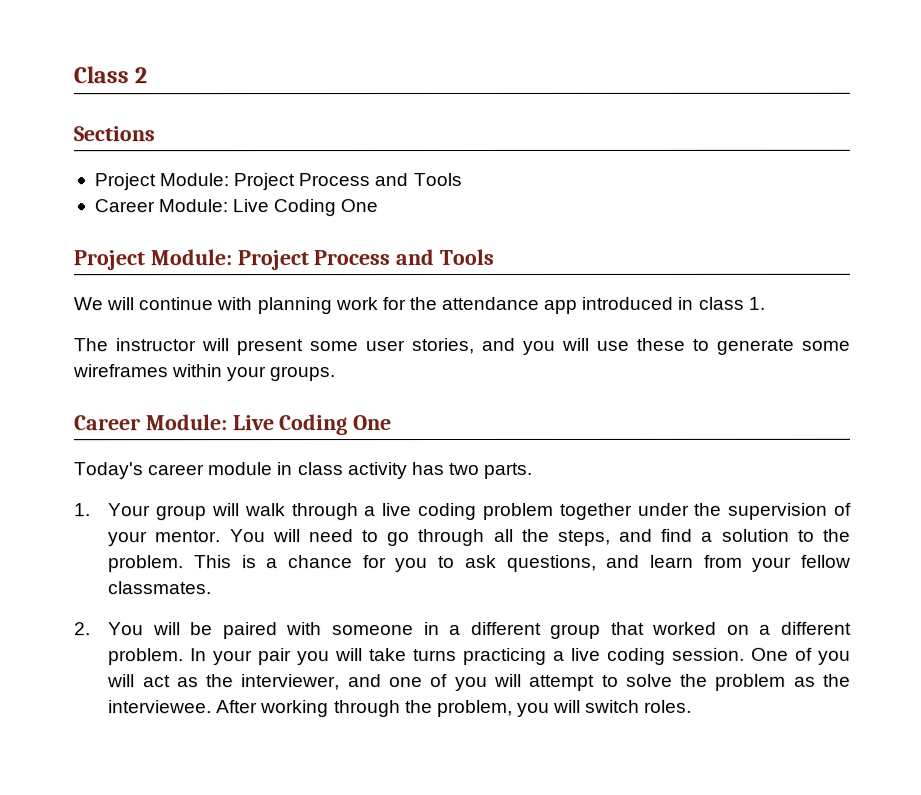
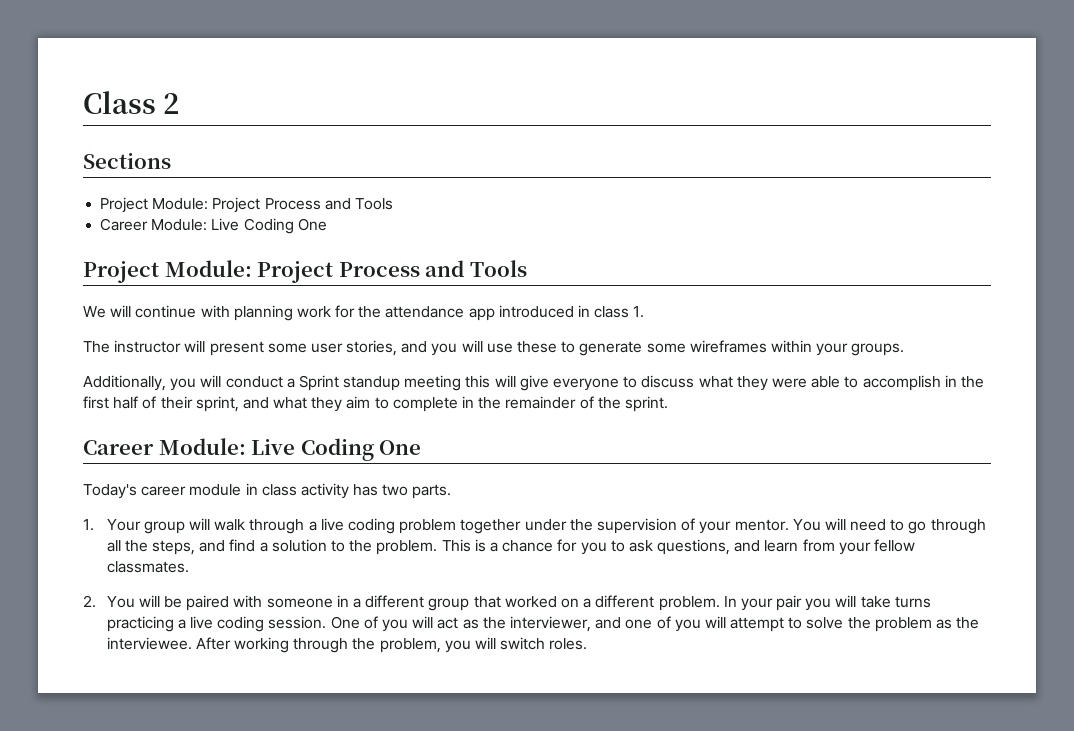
+ Additionally, you will conduct a Sprint standup meeting this will give everyone to discuss what they were able to accomplish in the first half of their sprint, and what they aim to complete in the remainder of the sprint.

